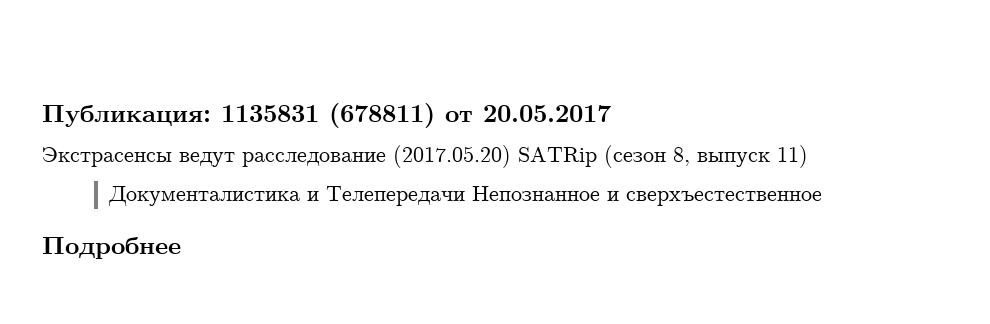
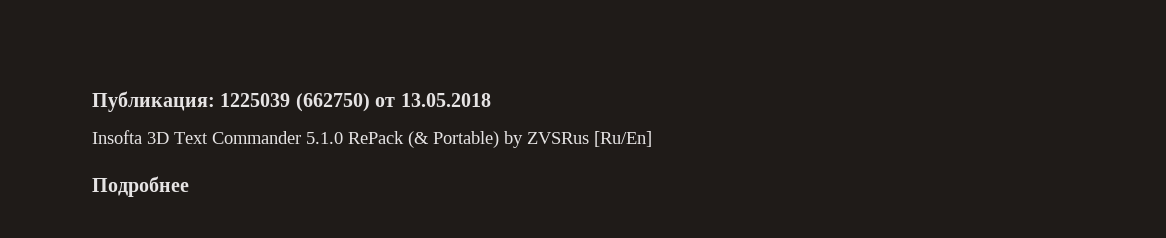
- Публикация: 1135831 (678811) от 20.05.2017
- Экстрасенсы ведут расследование (2017.05.20) SATRip (сезон 8, выпуск 11)
- Документалистика и Телепередачи Непознанное и сверхъестественное
+ Публикация: 1225039 (662750) от 13.05.2018
+ Insofta 3D Text Commander 5.1.0 RePack (& Portable) by ZVSRus [Ru/En]

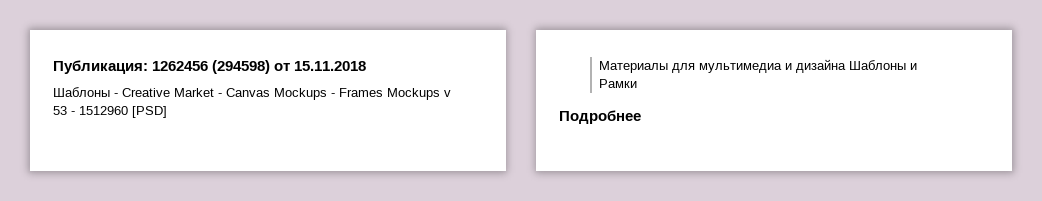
- Публикация: 1225039 (662750) от 13.05.2018
- Insofta 3D Text Commander 5.1.0 RePack (& Portable) by ZVSRus [Ru/En]
+ Публикация: 1262456 (294598) от 15.11.2018
+ Шаблоны - Creative Market - Canvas Mockups - Frames Mockups v 53 - 1512960 [PSD]
+ Материалы для мультимедиа и дизайна Шаблоны и Рамки

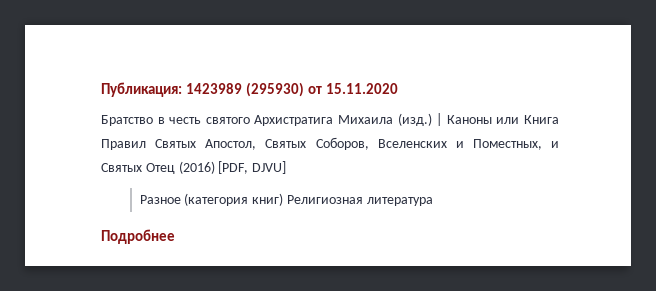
- Публикация: 1262456 (294598) от 15.11.2018
- Шаблоны - Creative Market - Canvas Mockups - Frames Mockups v 53 - 1512960 [PSD]
- Материалы для мультимедиа и дизайна Шаблоны и Рамки
+ Публикация: 1423989 (295930) от 15.11.2020
+ Братство в честь святого Архистратига Михаила (изд.) | Каноны или Книга Правил Святых Апостол, Святых Соборов, Вселенских и Поместных, и Святых Отец (2016) [PDF, DJVU]
+ Разное (категория книг) Религиозная литература

